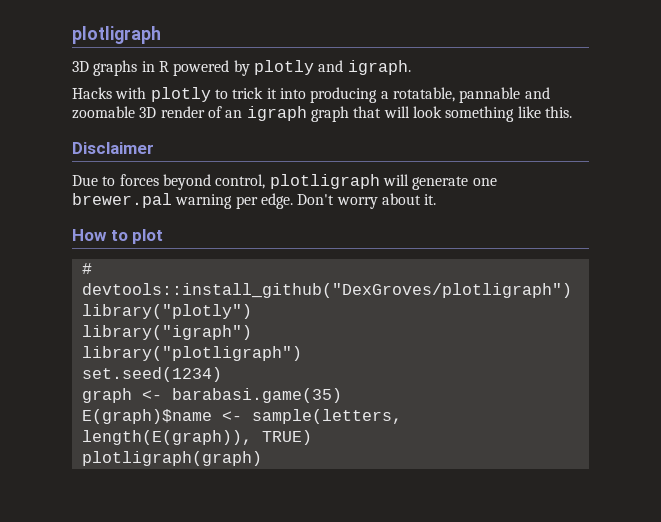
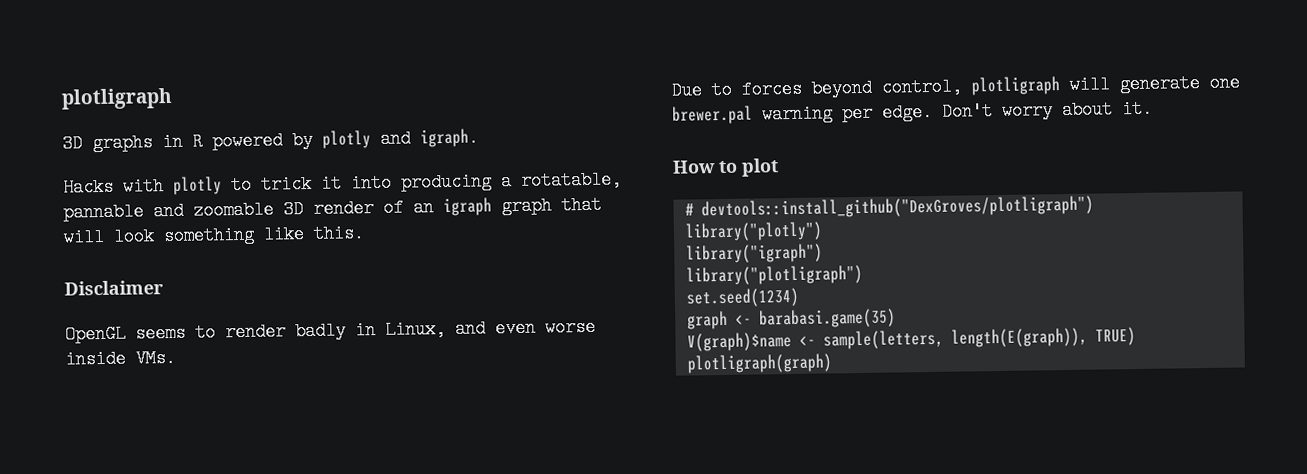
+ OpenGL seems to render badly in Linux, and even worse inside VMs.
- E(graph)$name <- sample(letters, length(E(graph)), TRUE)
+ V(graph)$name <- sample(letters, length(E(graph)), TRUE)

